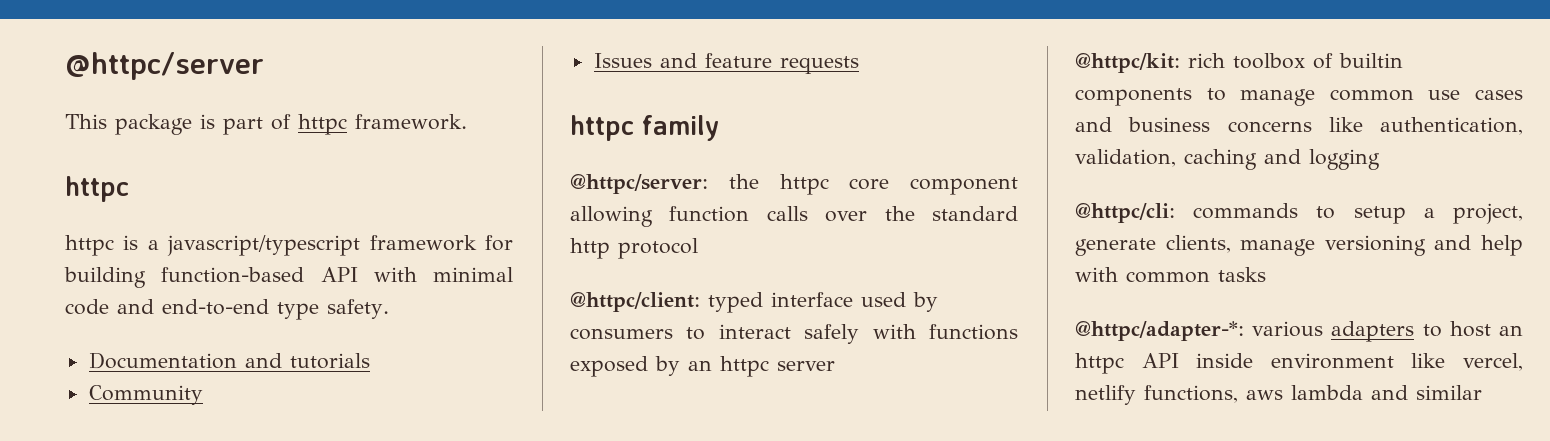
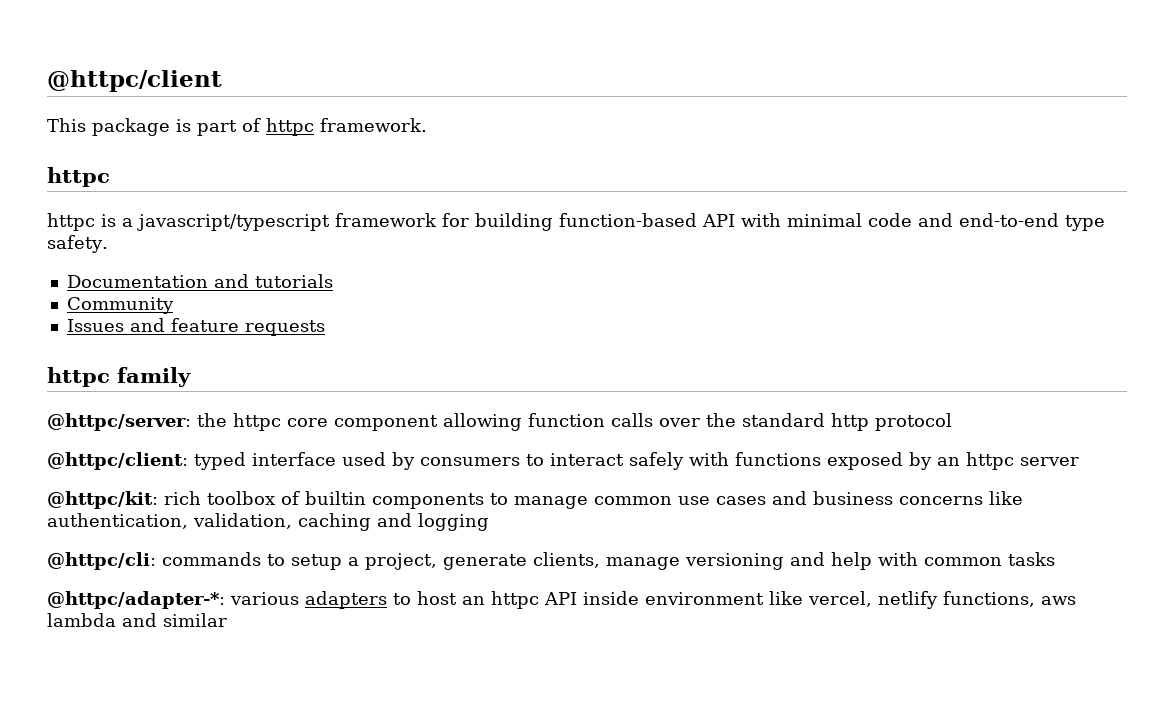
- @httpc/server
+ @httpc/client

